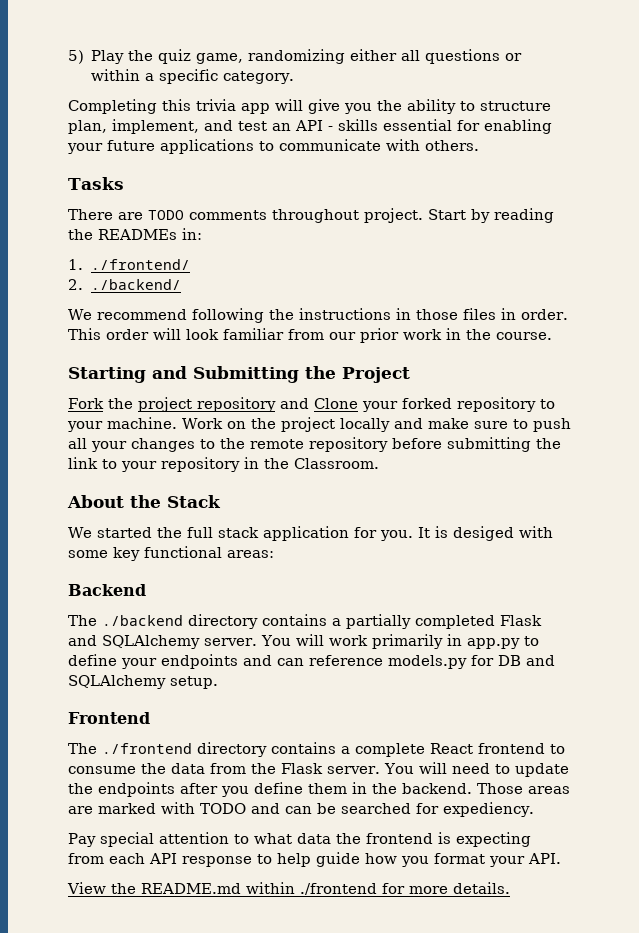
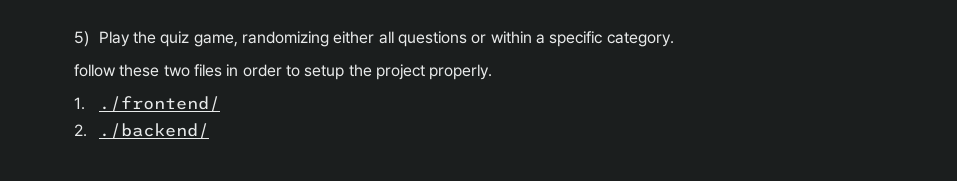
- Completing this trivia app will give you the ability to structure plan, implement, and test an API - skills essential for enabling your future applications to communicate with others.
- Tasks
- There are TODO comments throughout project. Start by reading the READMEs in:
+ follow these two files in order to setup the project properly.
  1. ./frontend/
  2. ./backend/
- We recommend following the instructions in those files in order. This order will look familiar from our prior work in the course.
- Starting and Submitting the Project
- Fork the project repository and Clone your forked repository to your machine. Work on the project locally and make sure to push all your changes to the remote repository before submitting the link to your repository in the Classroom.
- About the Stack
- We started the full stack application for you. It is desiged with some key functional areas:
- Backend
- The ./backend directory contains a partially completed Flask and SQLAlchemy server. You will work primarily in app.py to define your endpoints and can reference models.py for DB and SQLAlchemy setup.
- Frontend
- The ./frontend directory contains a complete React frontend to consume the data from the Flask server. You will need to update the endpoints after you define them in the backend. Those areas are marked with TODO and can be searched for expediency.
- Pay special attention to what data the frontend is expecting from each API response to help guide how you format your API.
- View the README.md within ./frontend for more details.

